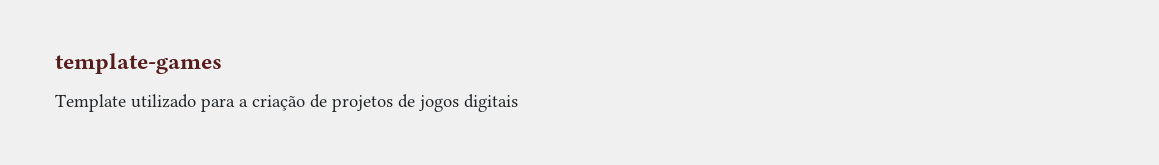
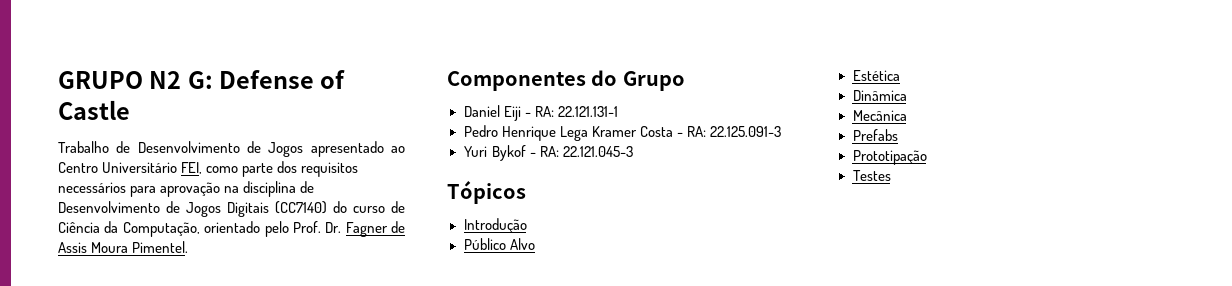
- template-games
- Template utilizado para a criação de projetos de jogos digitais
+ GRUPO N2 G: Defense of Castle
+ Trabalho de Desenvolvimento de Jogos apresentado ao Centro Universitário FEI, como parte dos requisitos necessários para aprovação na disciplina de Desenvolvimento de Jogos Digitais (CC7140) do curso de Ciência da Computação, orientado pelo Prof. Dr. Fagner de Assis Moura Pimentel.
+ Componentes do Grupo
+ Daniel Eiji - RA: 22.121.131-1
+ Pedro Henrique Lega Kramer Costa - RA: 22.125.091-3
+ Yuri Bykof - RA: 22.121.045-3
+ Tópicos
+ Introdução
+ Público Alvo
+ Estética
+ Dinâmica
+ Mecânica
+ Prefabs
+ Prototipação
+ Testes

